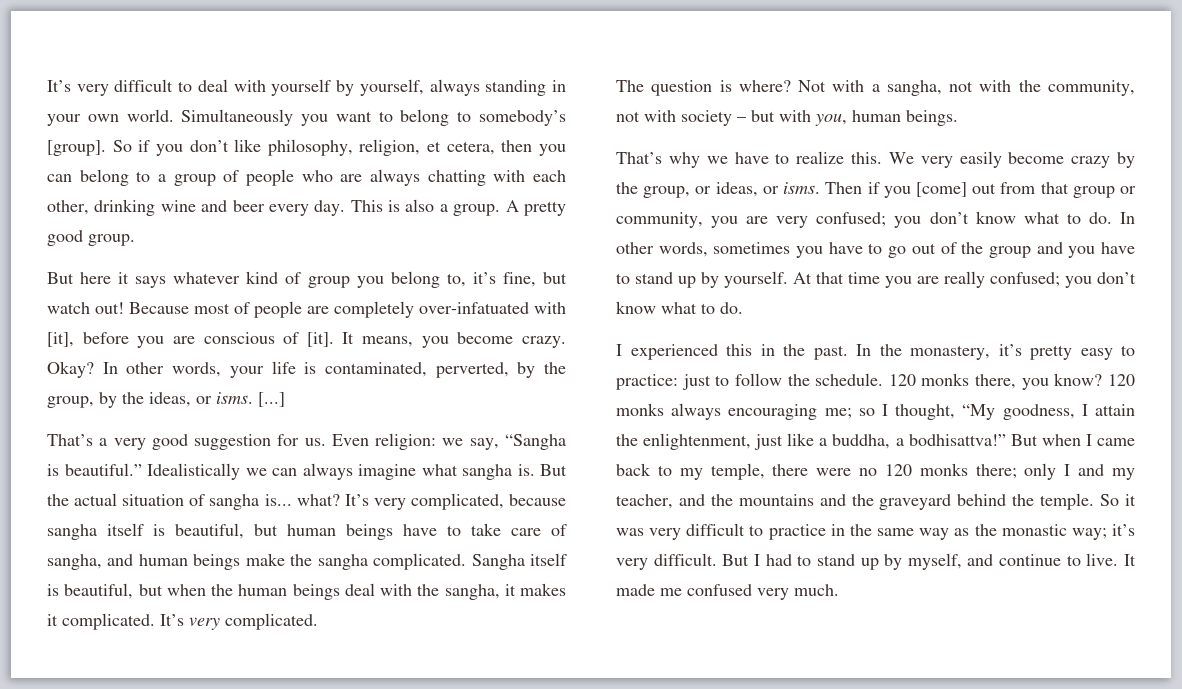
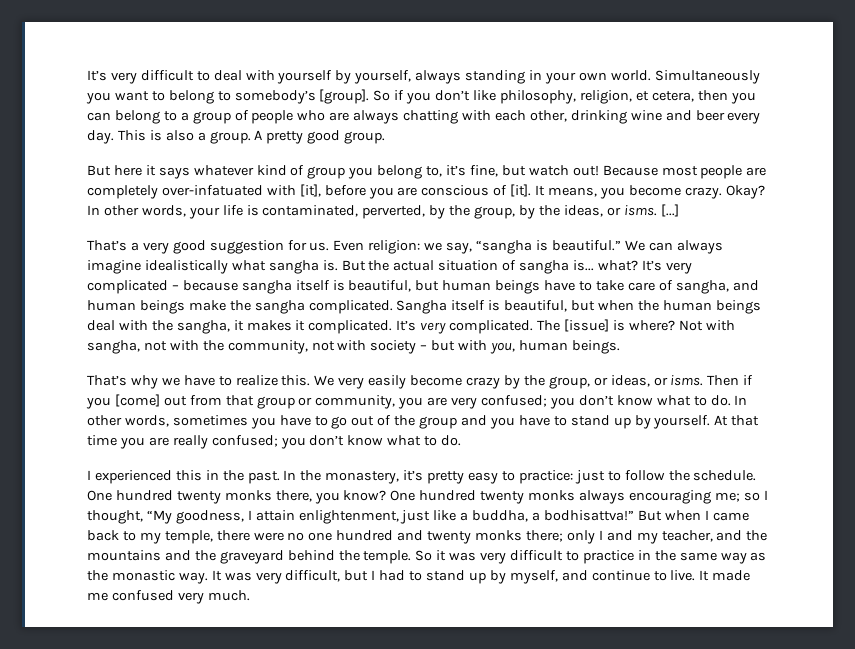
- Because most of people are completely over-infatuated with [it], before you are conscious of [it].
+ Because most people are completely over-infatuated with [it], before you are conscious of [it].
- Even religion: we say, “Sangha is beautiful.”
+ Even religion: we say, “sangha is beautiful.”
- Idealistically we can always imagine what sangha is.
+ We can always imagine idealistically what sangha is.
- It’s very complicated, because sangha itself is beautiful, but human beings have to take care of sangha, and human beings make the sangha complicated.
+ It’s very complicated – because sangha itself is beautiful, but human beings have to take care of sangha, and human beings make the sangha complicated.
- It’s very complicated.
- The question is where?
+ It’s very complicated. The [issue] is where?
- Not with a sangha, not with the community, not with society – but with you, human beings.
+ Not with sangha, not with the community, not with society – but with you, human beings.
- 120 monks there, you know?
+ One hundred twenty monks there, you know?
- 120 monks always encouraging me; so I thought, “My goodness, I attain the enlightenment, just like a buddha, a bodhisattva!”
+ One hundred twenty monks always encouraging me; so I thought, “My goodness, I attain enlightenment, just like a buddha, a bodhisattva!”
- But when I came back to my temple, there were no 120 monks there; only I and my teacher, and the mountains and the graveyard behind the temple.
+ But when I came back to my temple, there were no one hundred and twenty monks there; only I and my teacher, and the mountains and the graveyard behind the temple.
- So it was very difficult to practice in the same way as the monastic way; it’s very difficult. But I had to stand up by myself, and continue to live.
+ So it was very difficult to practice in the same way as the monastic way. It was very difficult, but I had to stand up by myself, and continue to live.

